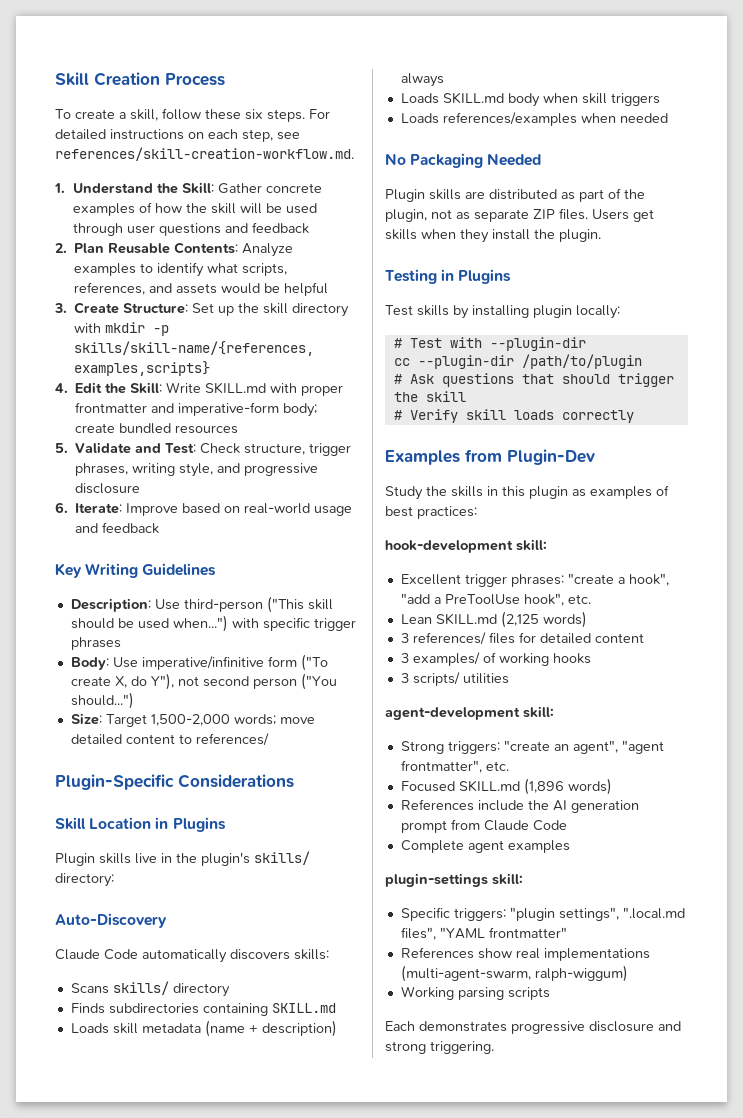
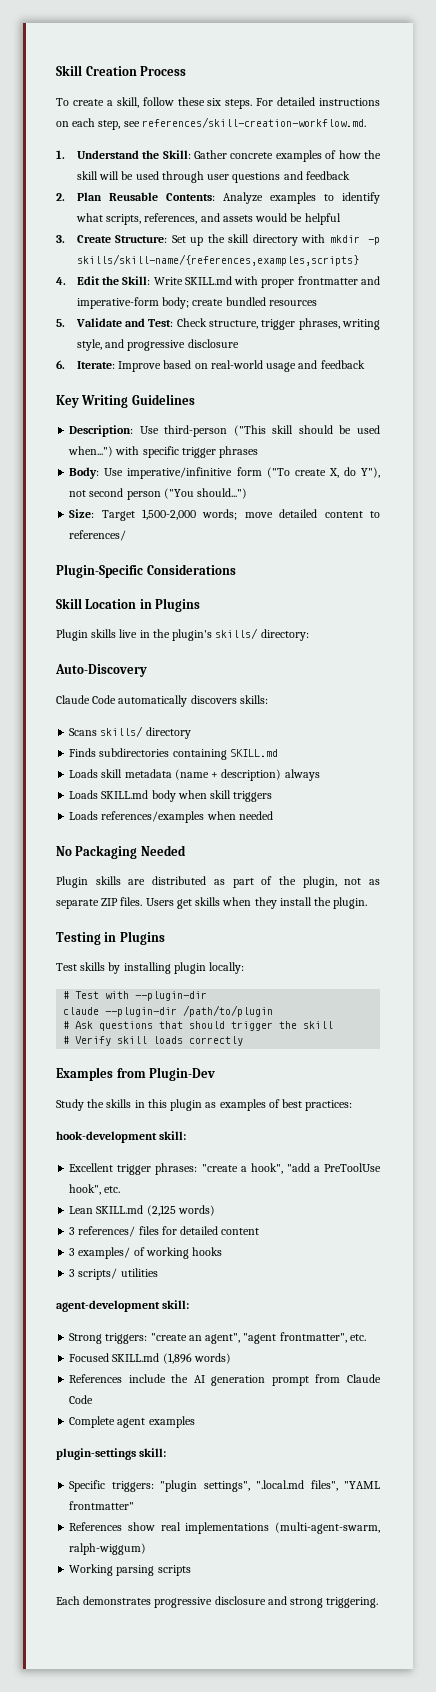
- cc --plugin-dir /path/to/plugin
+ claude --plugin-dir /path/to/plugin

